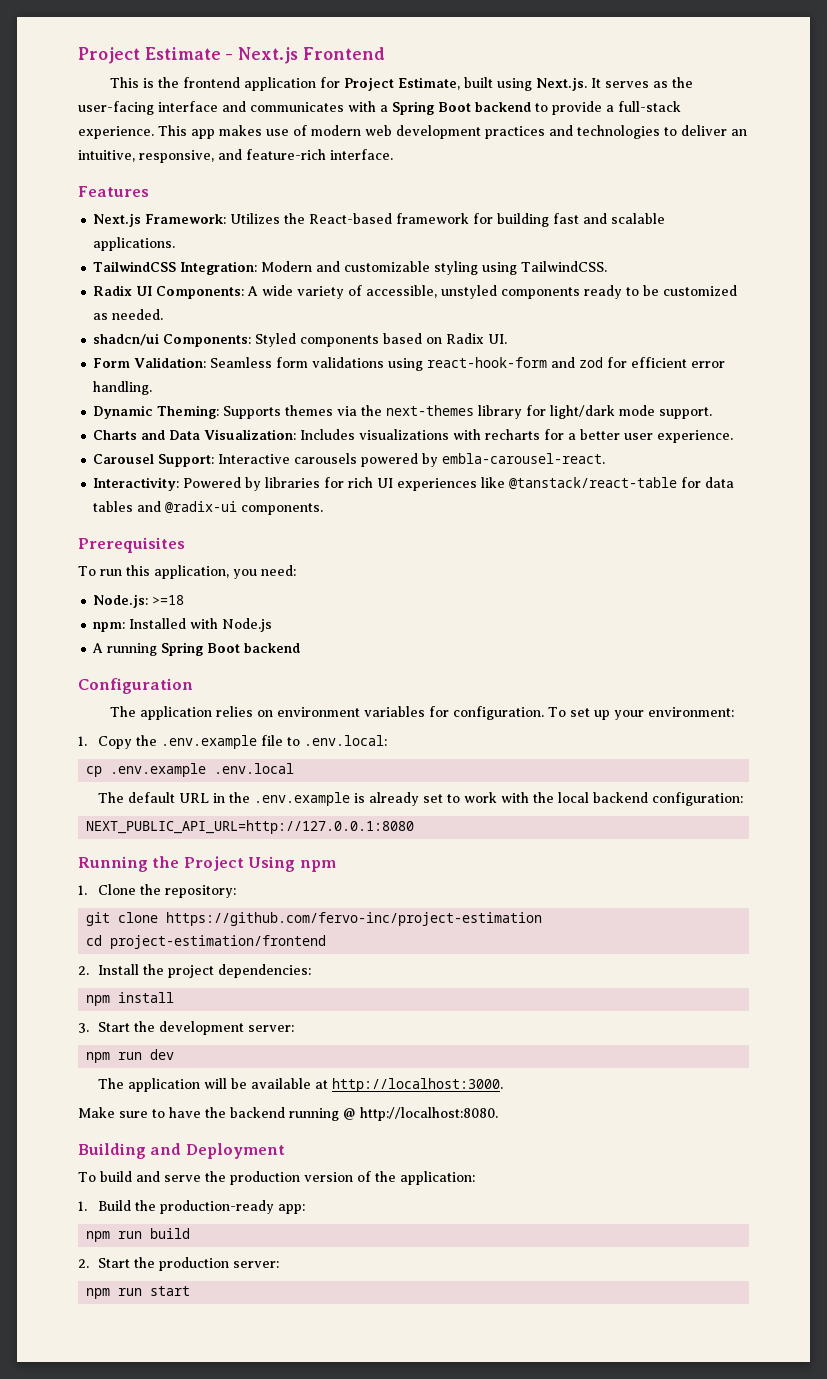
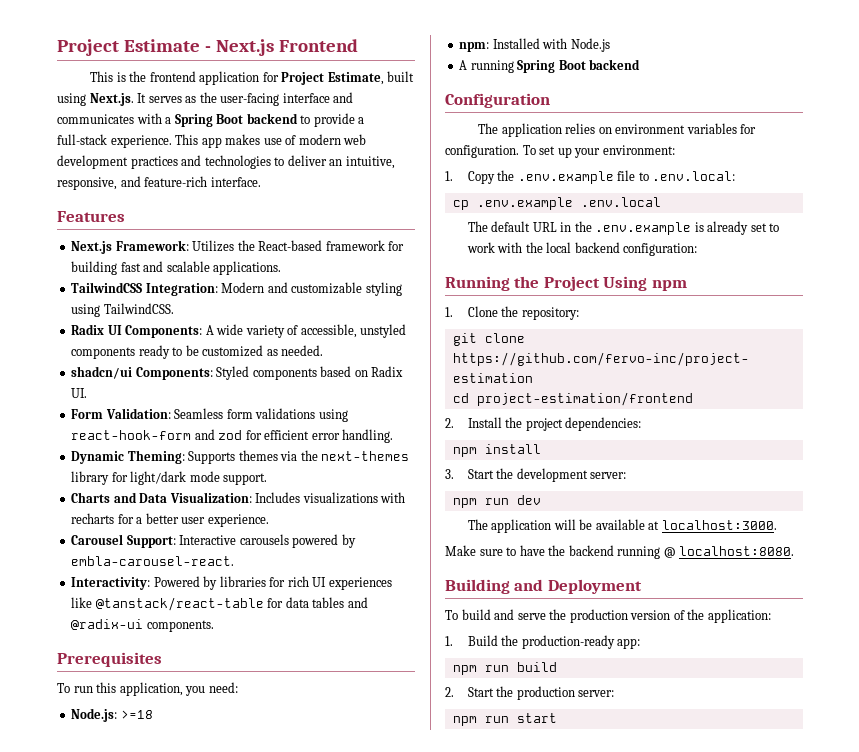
- NEXT_PUBLIC_API_URL=http://127.0.0.1:8080
- The application will be available at http://localhost:3000.
+ The application will be available at localhost:3000.
- Make sure to have the backend running @ http://localhost:8080.
+ Make sure to have the backend running @ localhost:8080.

